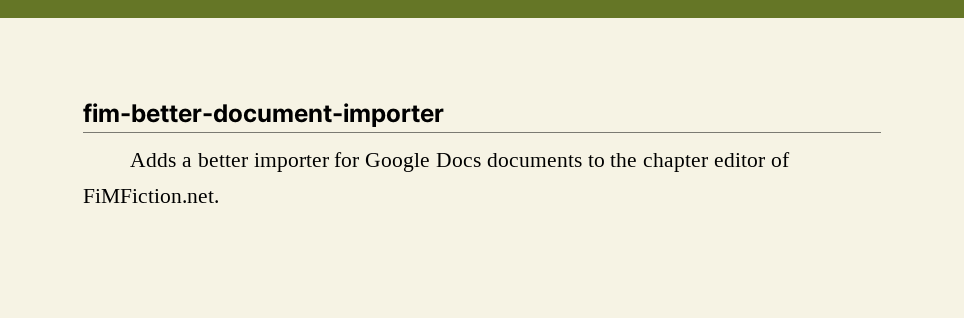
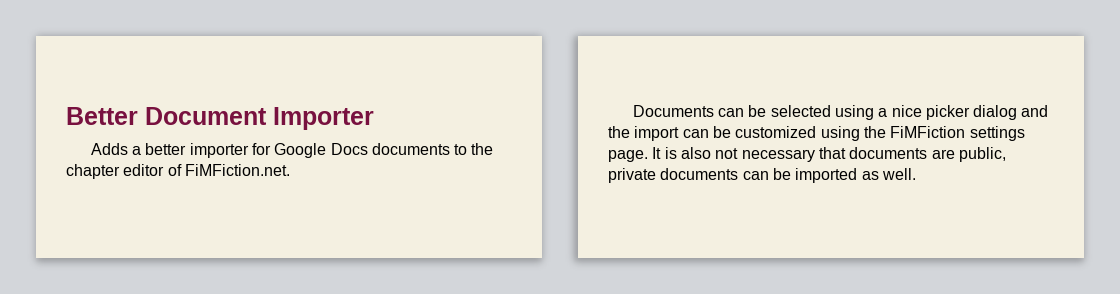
- fim-better-document-importer
+ Better Document Importer
+ Documents can be selected using a nice picker dialog and the import can be customized using the FiMFiction settings page. It is also not necessary that documents are public, private documents can be imported as well.

